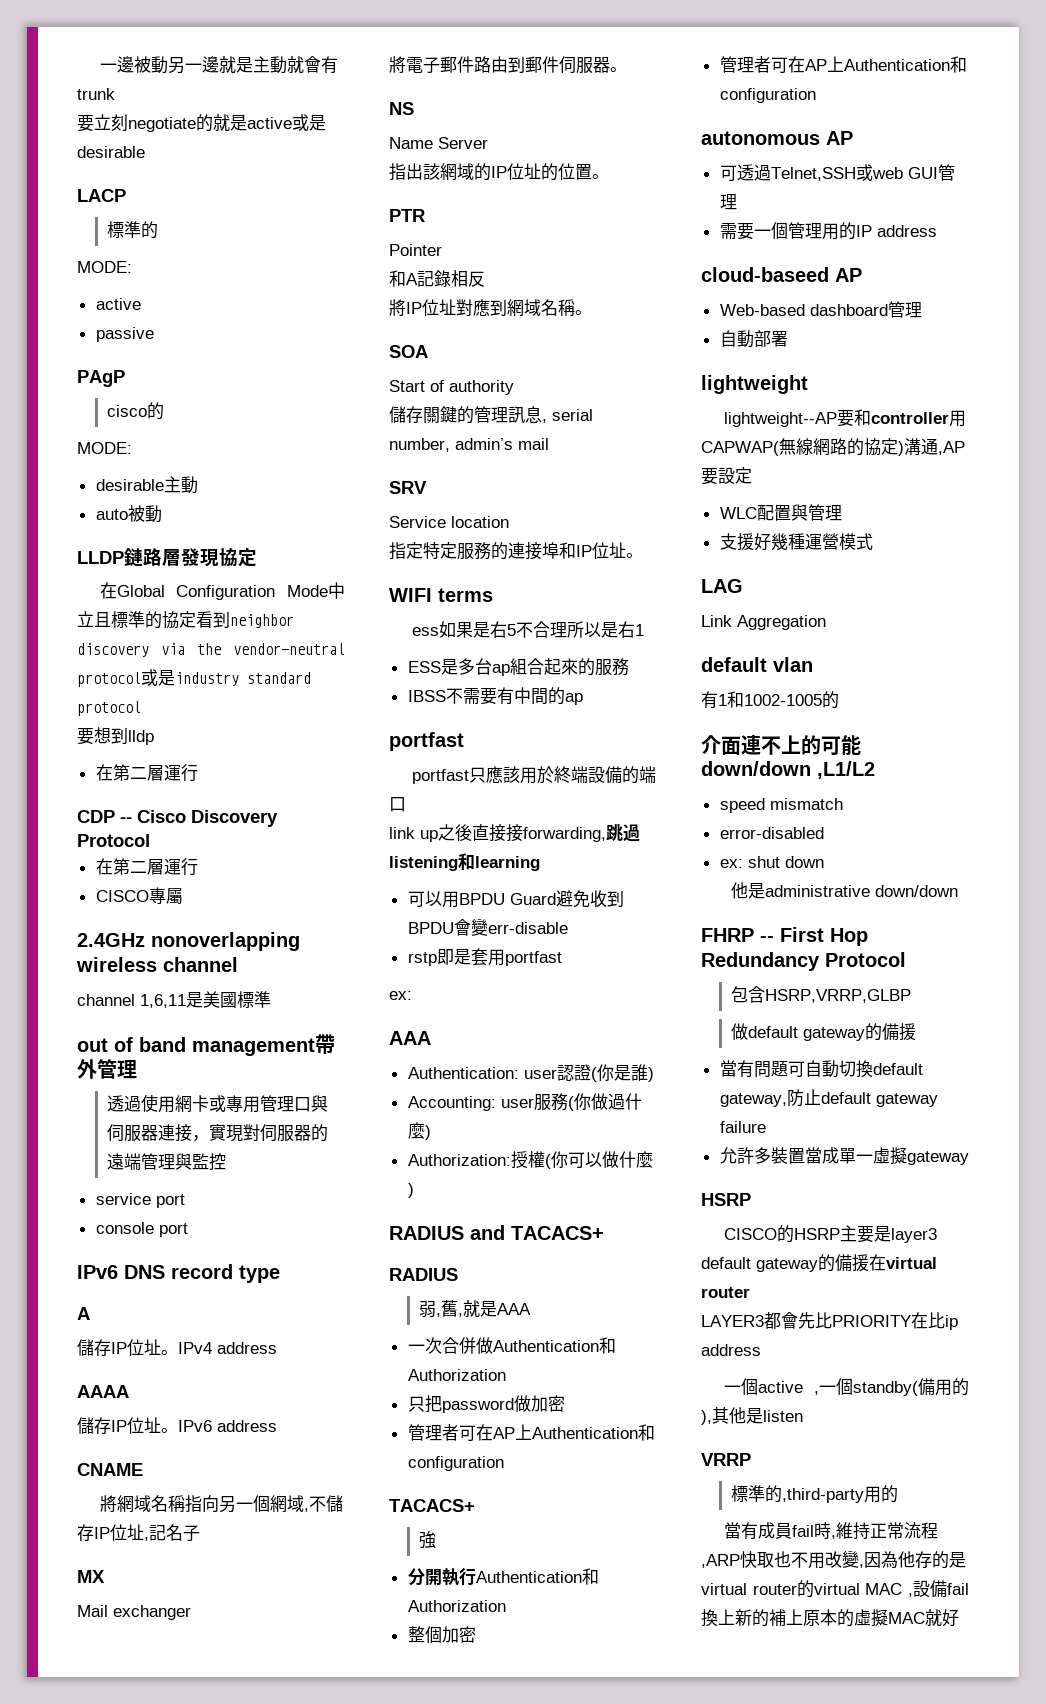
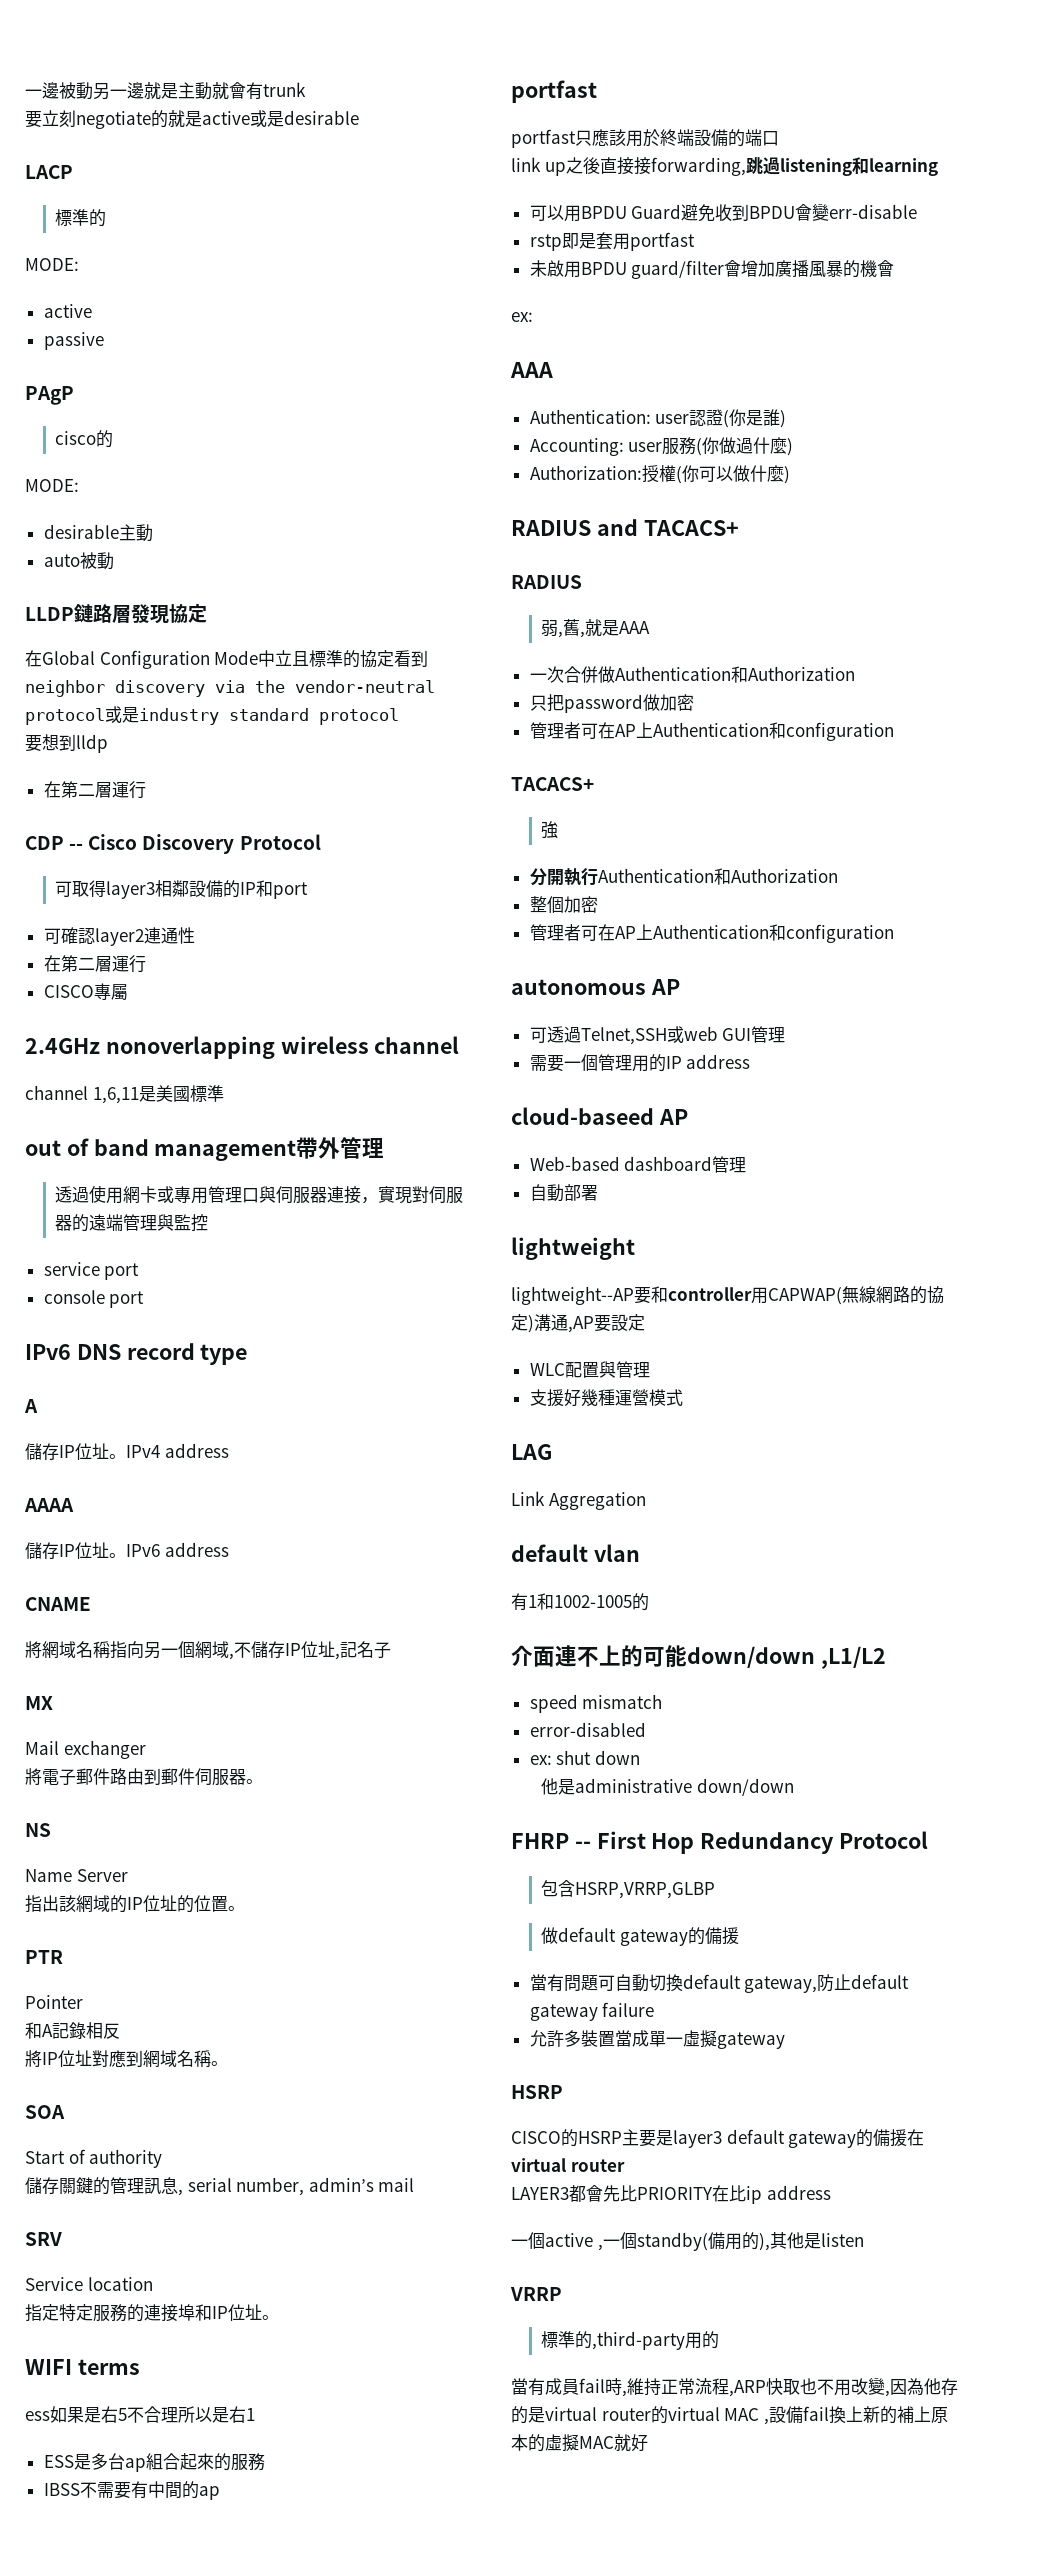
+ 可取得layer3相鄰設備的IP和port
+ 可確認layer2連通性
+ 未啟用BPDU guard/filter會增加廣播風暴的機會

